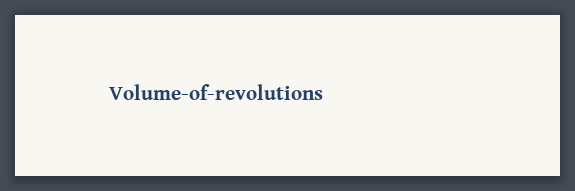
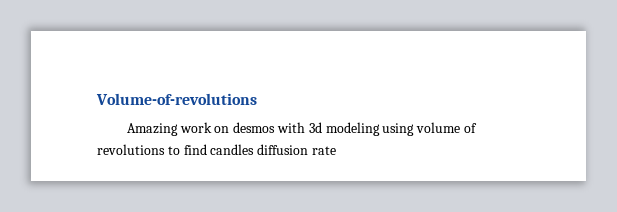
+ Amazing work on desmos with 3d modeling using volume of revolutions to find candles diffusion rate

